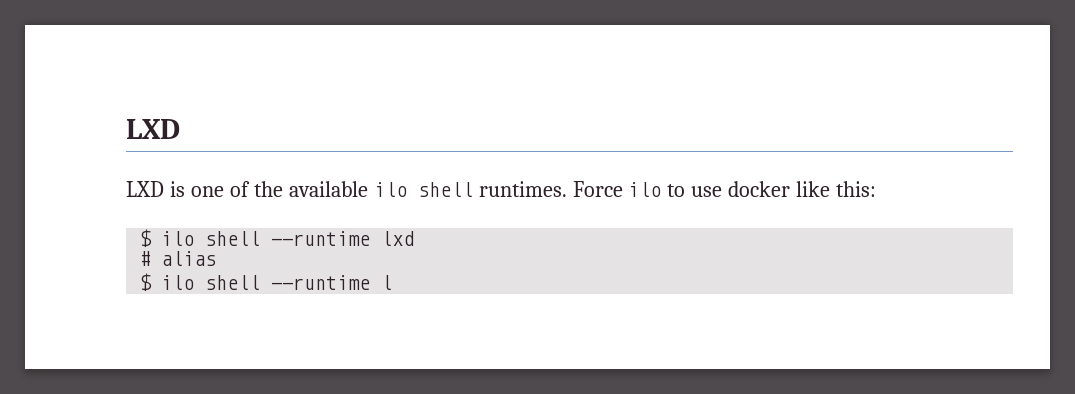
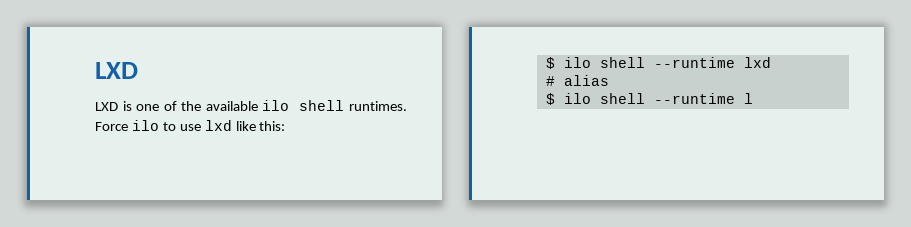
- Force ilo to use docker like this:
+ Force ilo to use lxd like this:

